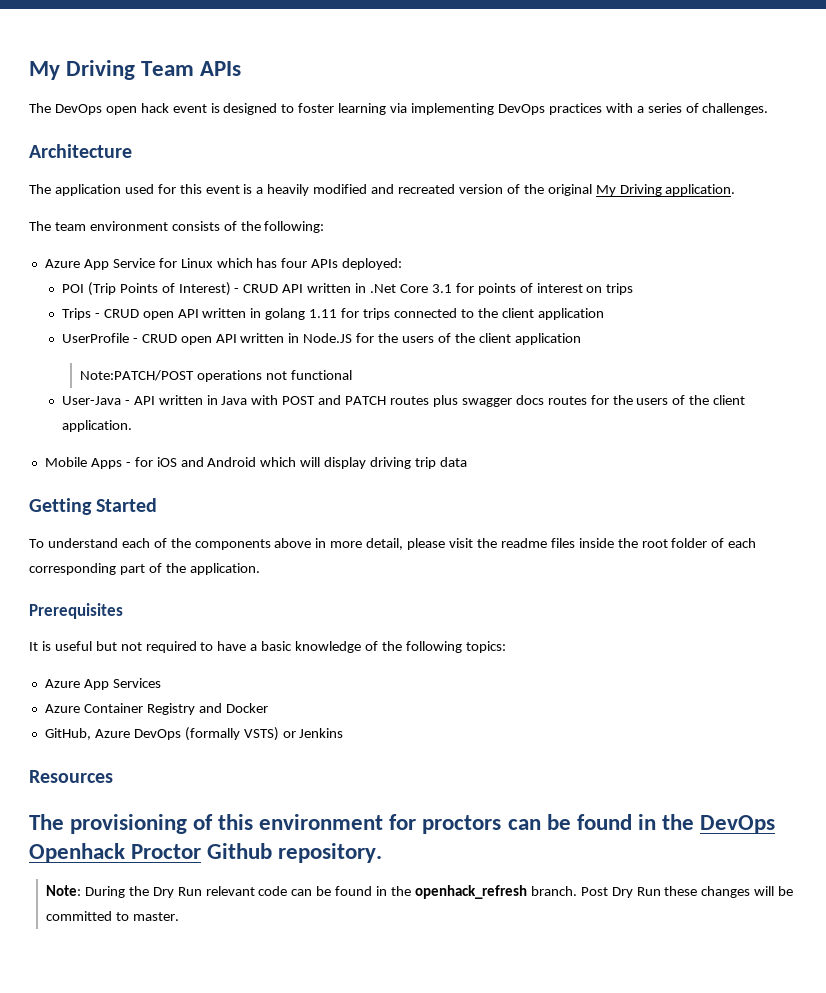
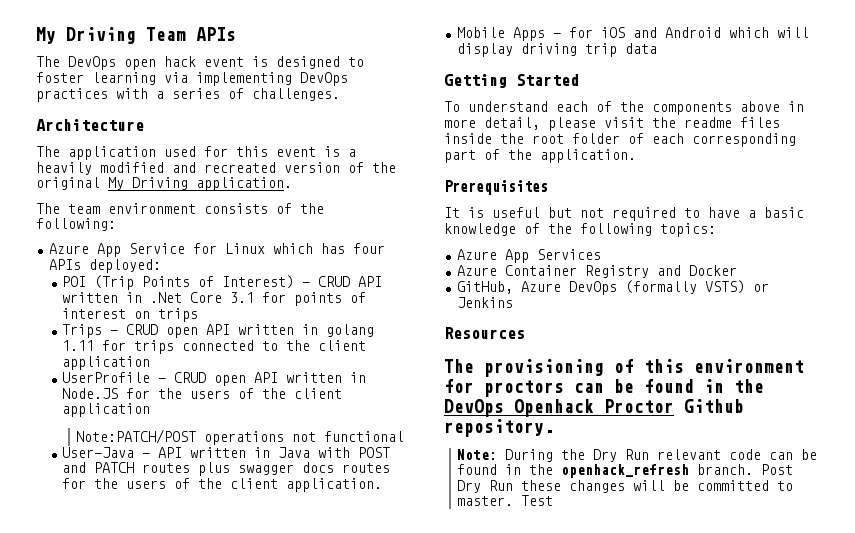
+ Test

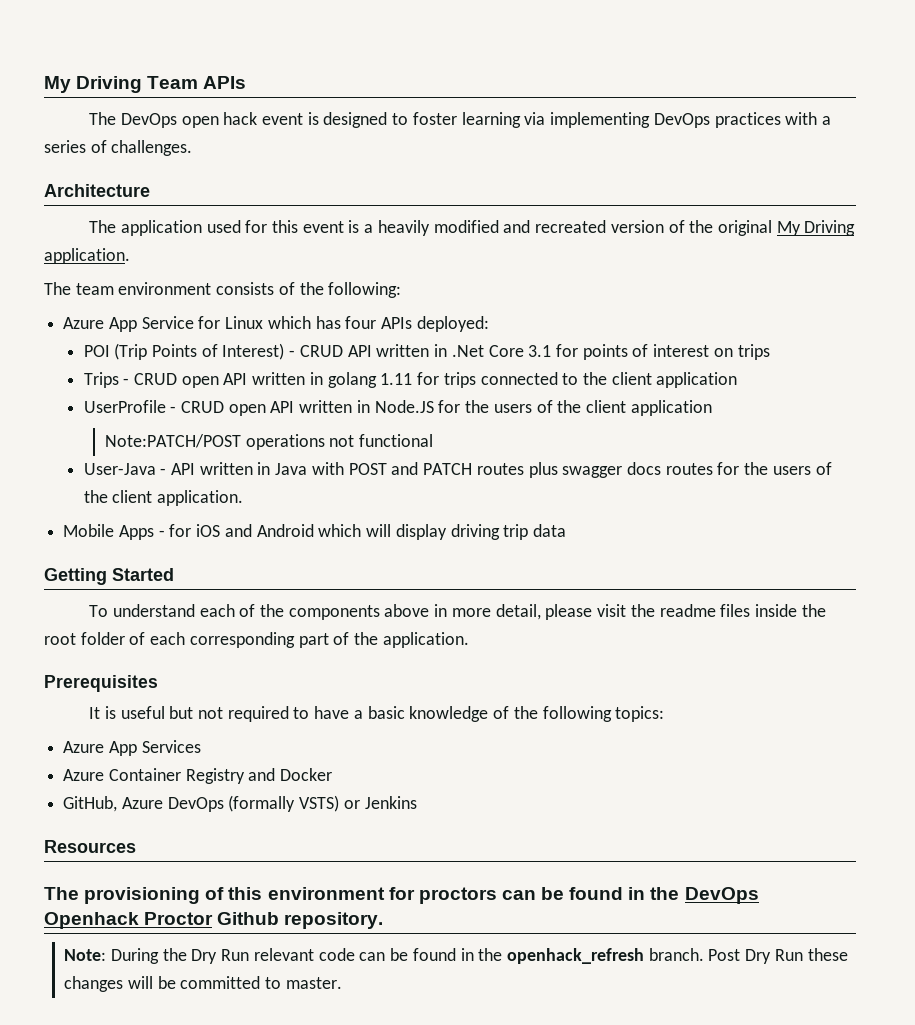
- Test

